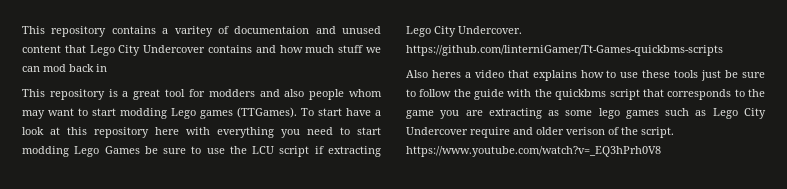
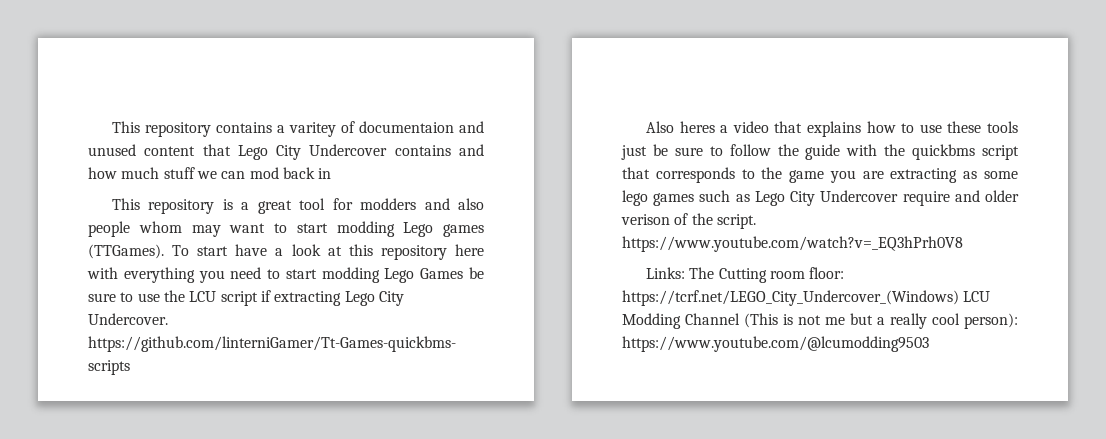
+ Links: The Cutting room floor: https://tcrf.net/LEGO_City_Undercover_(Windows) LCU Modding Channel (This is not me but a really cool person): https://www.youtube.com/@lcumodding9503

